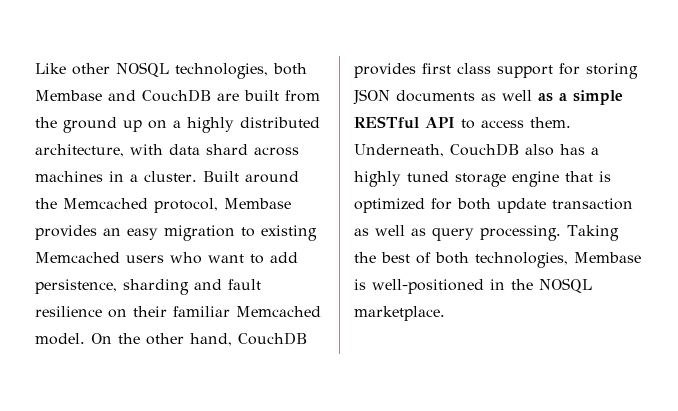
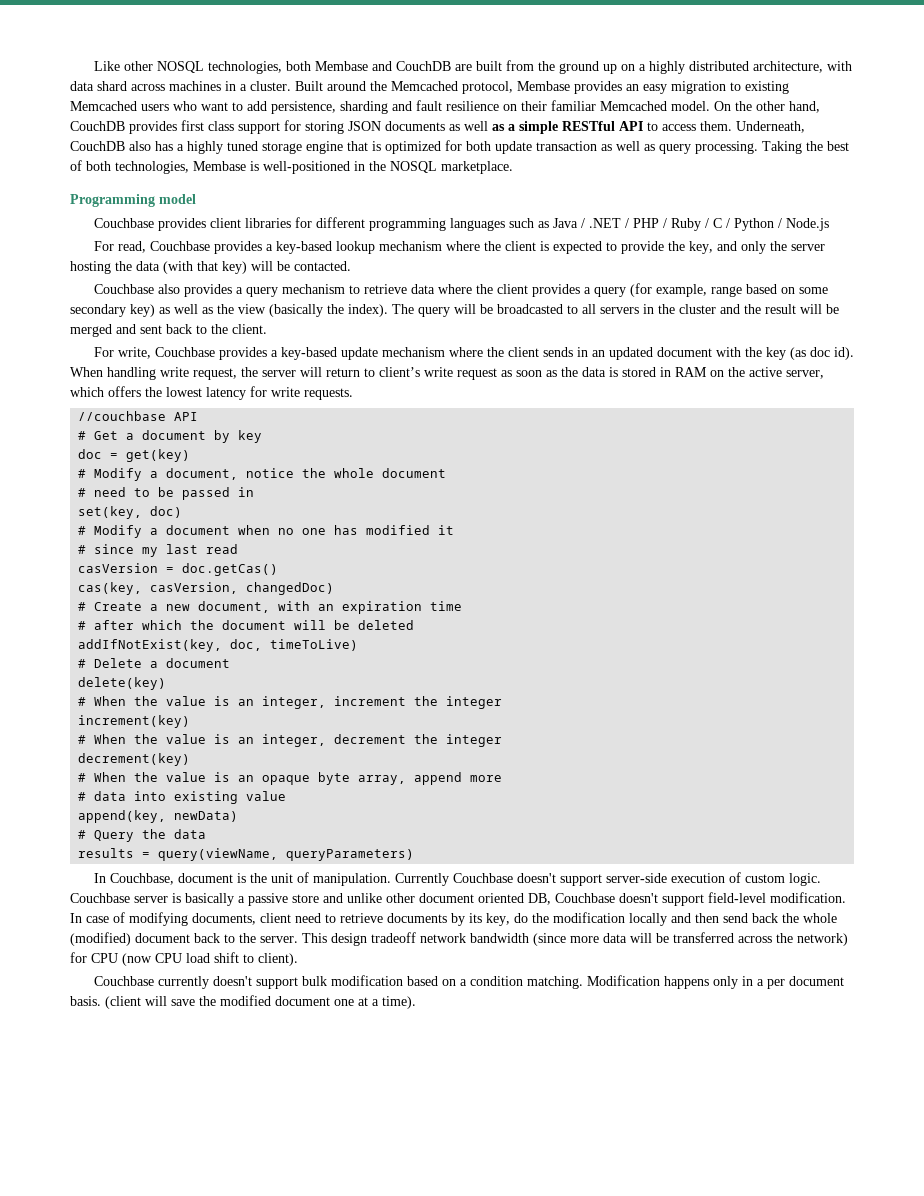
+ Programming model
+ Couchbase provides client libraries for different programming languages such as Java / .NET / PHP / Ruby / C / Python / Node.js
+ For read, Couchbase provides a key-based lookup mechanism where the client is expected to provide the key, and only the server hosting the data (with that key) will be contacted.
+ Couchbase also provides a query mechanism to retrieve data where the client provides a query (for example, range based on some secondary key) as well as the view (basically the index). The query will be broadcasted to all servers in the cluster and the result will be merged and sent back to the client.
+ For write, Couchbase provides a key-based update mechanism where the client sends in an updated document with the key (as doc id). When handling write request, the server will return to client’s write request as soon as the data is stored in RAM on the active server, which offers the lowest latency for write requests.
+ //couchbase API
+ # Get a document by key
+ doc = get(key)
+ # Modify a document, notice the whole document
+ # need to be passed in
+ set(key, doc)
+ # Modify a document when no one has modified it
+ # since my last read
+ casVersion = doc.getCas()
+ cas(key, casVersion, changedDoc)
+ # Create a new document, with an expiration time
+ # after which the document will be deleted
+ addIfNotExist(key, doc, timeToLive)
+ # Delete a document
+ delete(key)
+ # When the value is an integer, increment the integer
+ increment(key)
+ # When the value is an integer, decrement the integer
+ decrement(key)
+ # When the value is an opaque byte array, append more
+ # data into existing value
+ append(key, newData)
+ # Query the data
+ results = query(viewName, queryParameters)
+ In Couchbase, document is the unit of manipulation. Currently Couchbase doesn't support server-side execution of custom logic. Couchbase server is basically a passive store and unlike other document oriented DB, Couchbase doesn't support field-level modification. In case of modifying documents, client need to retrieve documents by its key, do the modification locally and then send back the whole (modified) document back to the server. This design tradeoff network bandwidth (since more data will be transferred across the network) for CPU (now CPU load shift to client).
+ Couchbase currently doesn't support bulk modification based on a condition matching. Modification happens only in a per document basis. (client will save the modified document one at a time).

